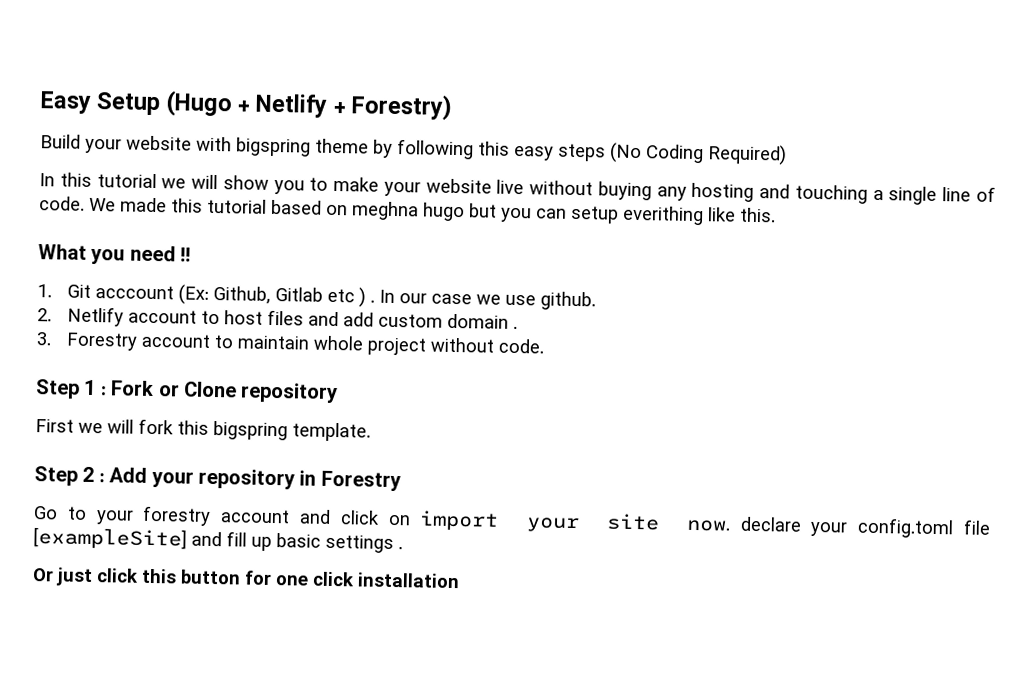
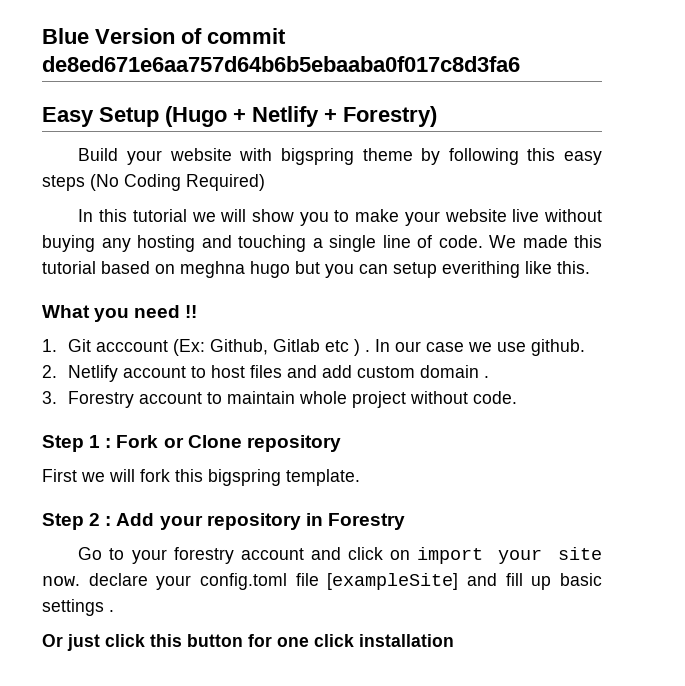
+ Blue Version of commit de8ed671e6aa757d64b6b5ebaaba0f017c8d3fa6

